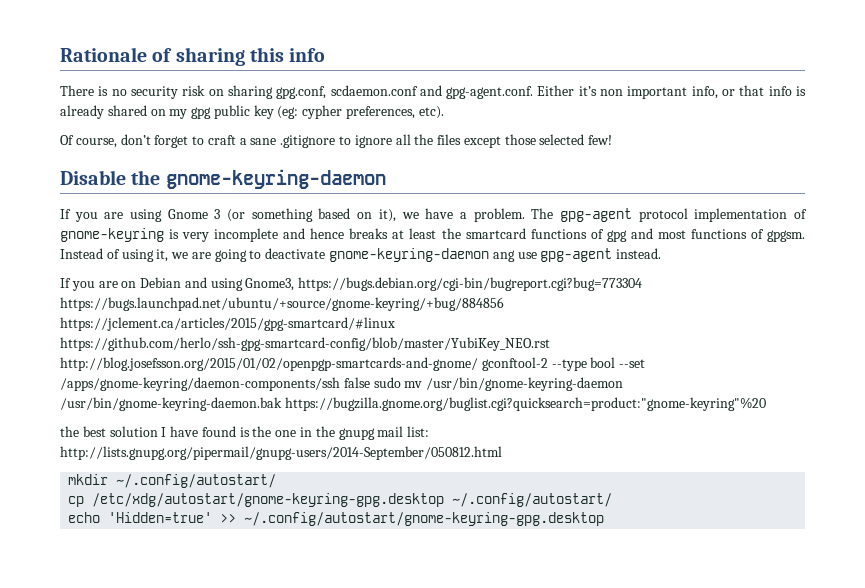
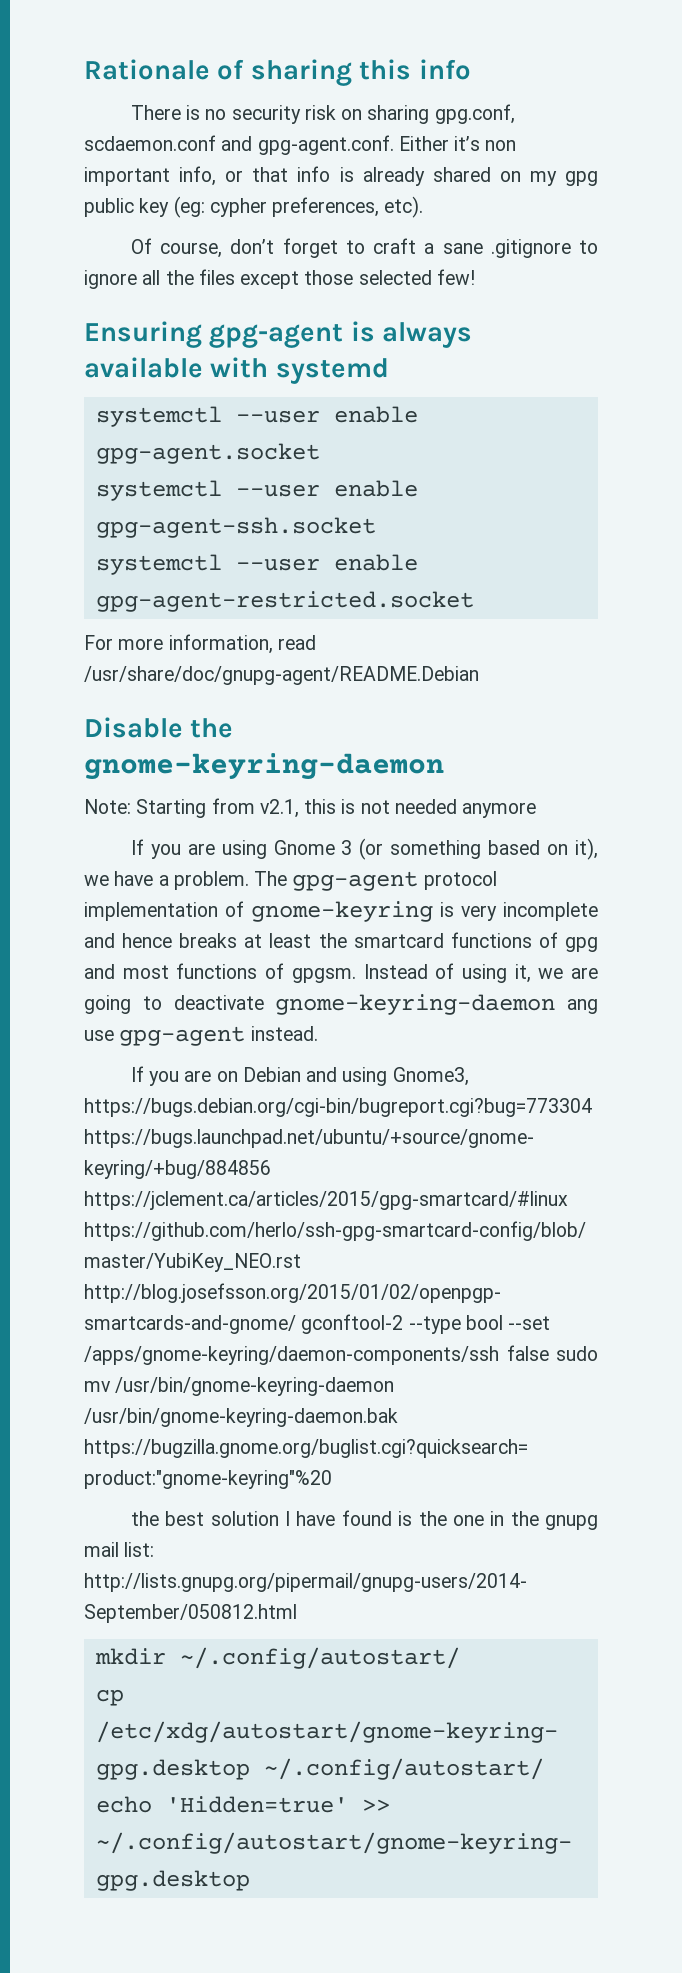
+ Ensuring gpg-agent is always available with systemd
+ systemctl --user enable gpg-agent.socket
+ systemctl --user enable gpg-agent-ssh.socket
+ systemctl --user enable gpg-agent-restricted.socket
+ For more information, read /usr/share/doc/gnupg-agent/README.Debian
  Disable the gnome-keyring-daemon
+ Note: Starting from v2.1, this is not needed anymore

